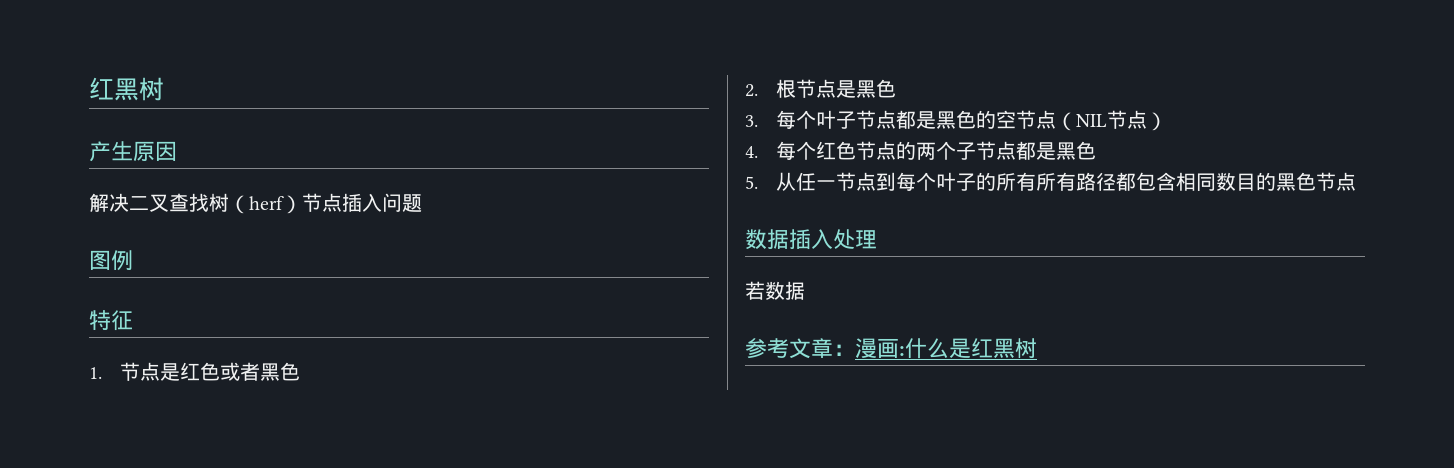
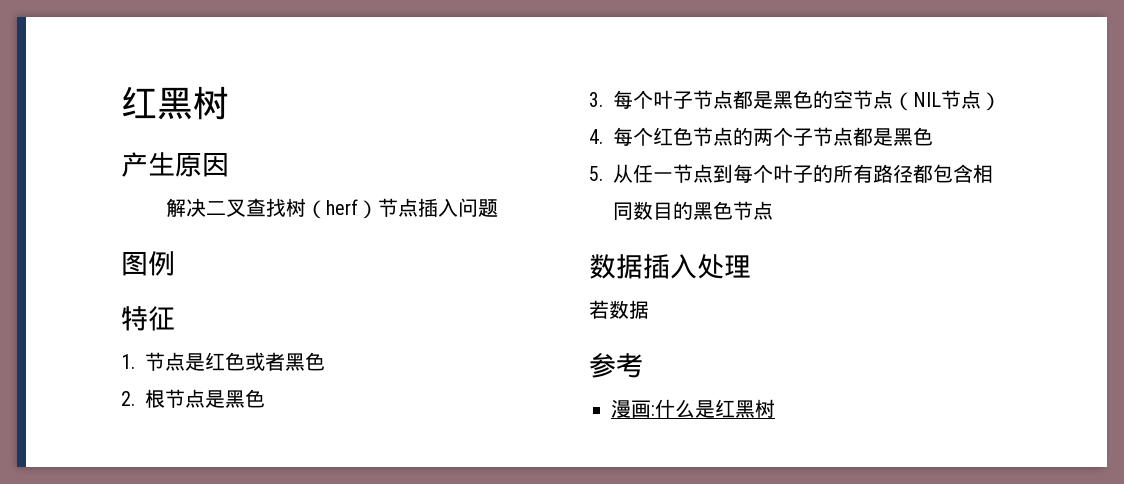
- 5.从任一节点到每个叶子的所有所有路径都包含相同数目的黑色节点
+ 5.从任一节点到每个叶子的所有路径都包含相同数目的黑色节点
- 参考文章：漫画:什么是红黑树
+ 参考
+ 漫画:什么是红黑树

